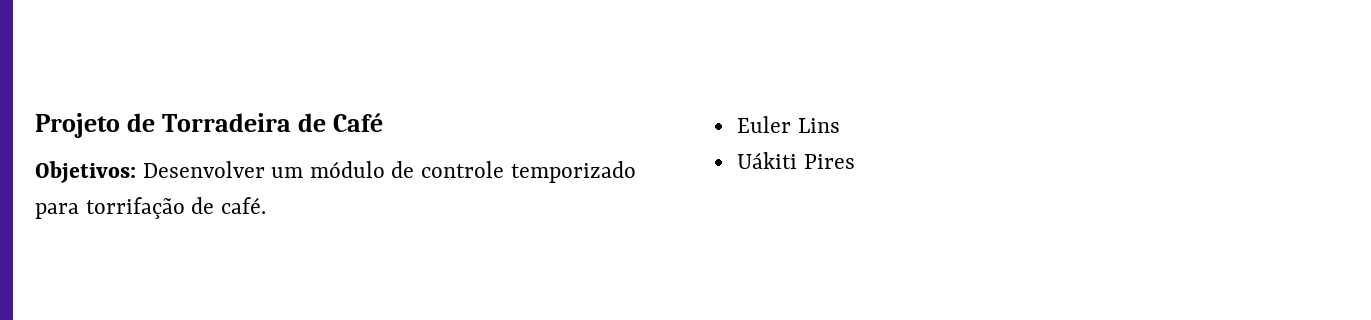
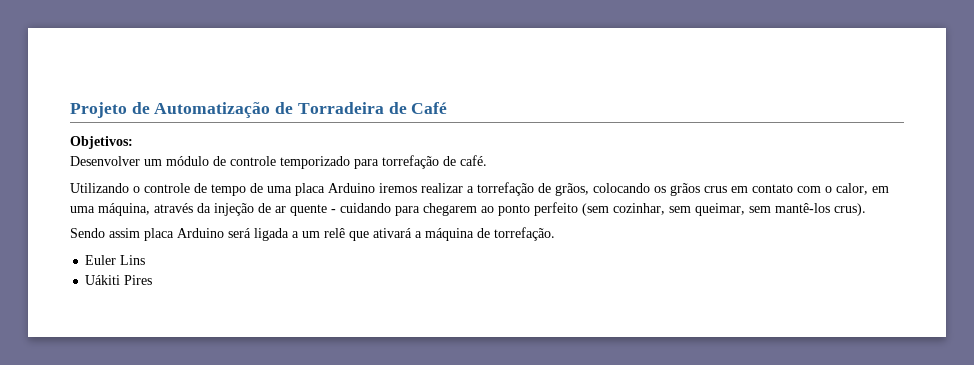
- Projeto de Torradeira de Café
+ Projeto de Automatização de Torradeira de Café
- Objetivos: Desenvolver um módulo de controle temporizado para torrifação de café.
+ Objetivos:
+ Desenvolver um módulo de controle temporizado para torrefação de café.
+ Utilizando o controle de tempo de uma placa Arduino iremos realizar a torrefação de grãos, colocando os grãos crus em contato com o calor, em uma máquina, através da injeção de ar quente - cuidando para chegarem ao ponto perfeito (sem cozinhar, sem queimar, sem mantê-los crus).
+ Sendo assim placa Arduino será ligada a um relê que ativará a máquina de torrefação.

